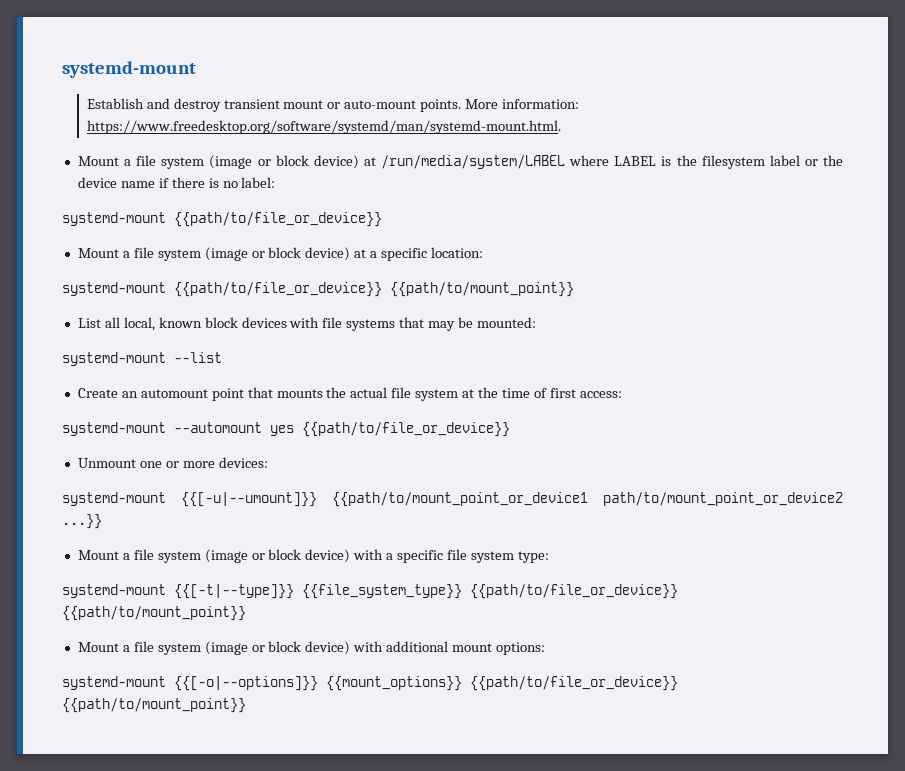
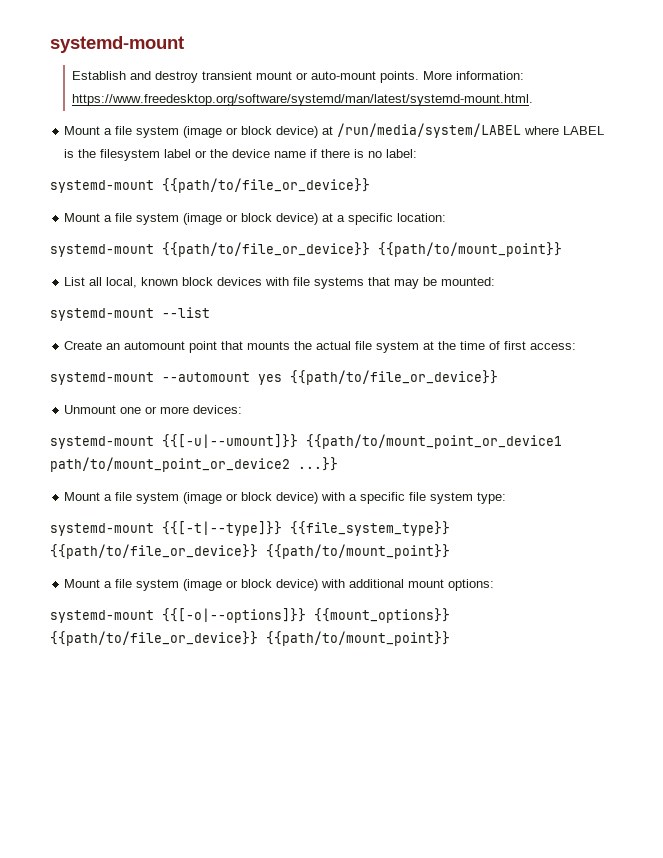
- More information: https://www.freedesktop.org/software/systemd/man/systemd-mount.html.
+ More information: https://www.freedesktop.org/software/systemd/man/latest/systemd-mount.html.

